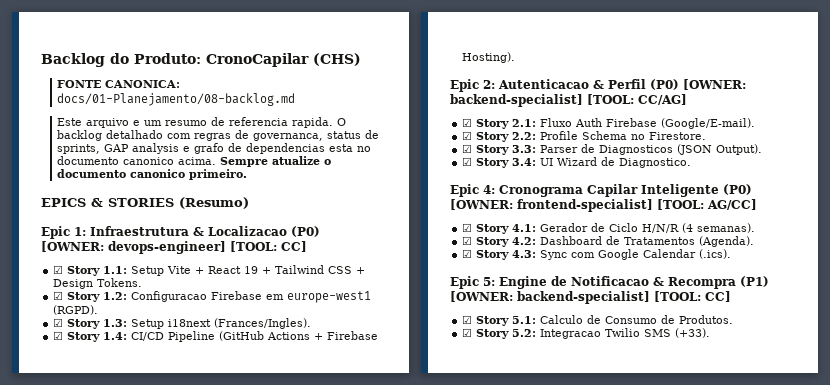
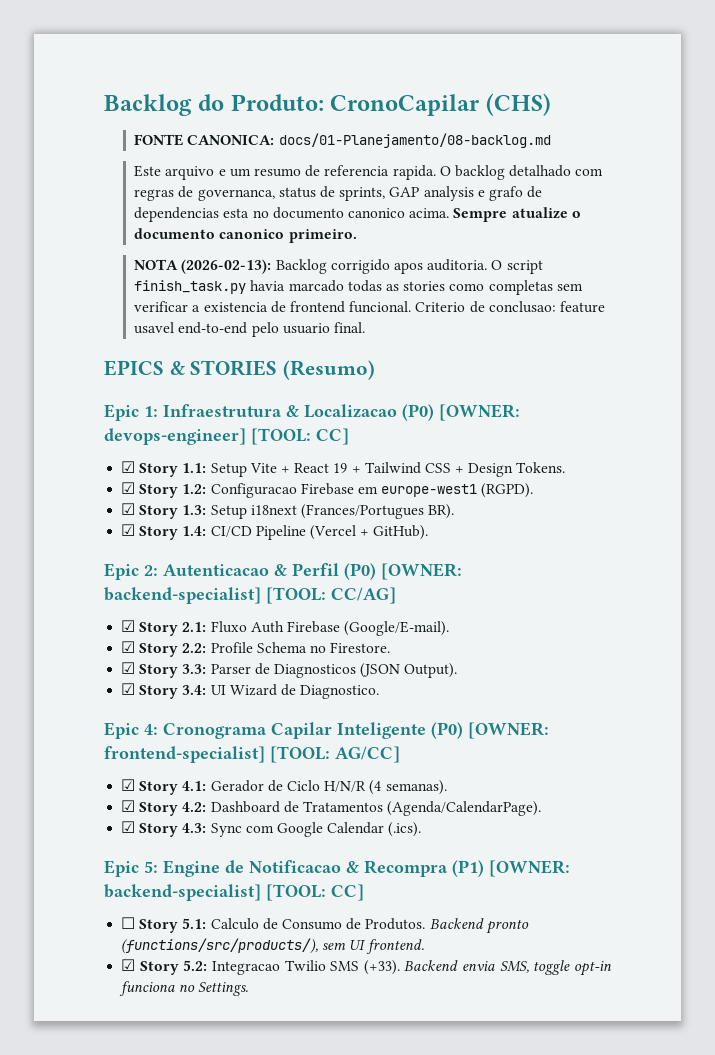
+ NOTA (2026-02-13): Backlog corrigido apos auditoria. O script finish_task.py havia marcado todas as stories como completas sem verificar a existencia de frontend funcional. Criterio de conclusao: feature usavel end-to-end pelo usuario final.
- ☑ Story 1.3: Setup i18next (Frances/Ingles).
+ ☑ Story 1.3: Setup i18next (Frances/Portugues BR).
- ☑ Story 1.4: CI/CD Pipeline (GitHub Actions + Firebase Hosting).
+ ☑ Story 1.4: CI/CD Pipeline (Vercel + GitHub).
- ☑ Story 4.2: Dashboard de Tratamentos (Agenda).
+ ☑ Story 4.2: Dashboard de Tratamentos (Agenda/CalendarPage).
- ☑ Story 5.1: Calculo de Consumo de Produtos.
+ ☐ Story 5.1: Calculo de Consumo de Produtos. Backend pronto (functions/src/products/), sem UI frontend.
+ Backend envia SMS, toggle opt-in funciona no Settings.

